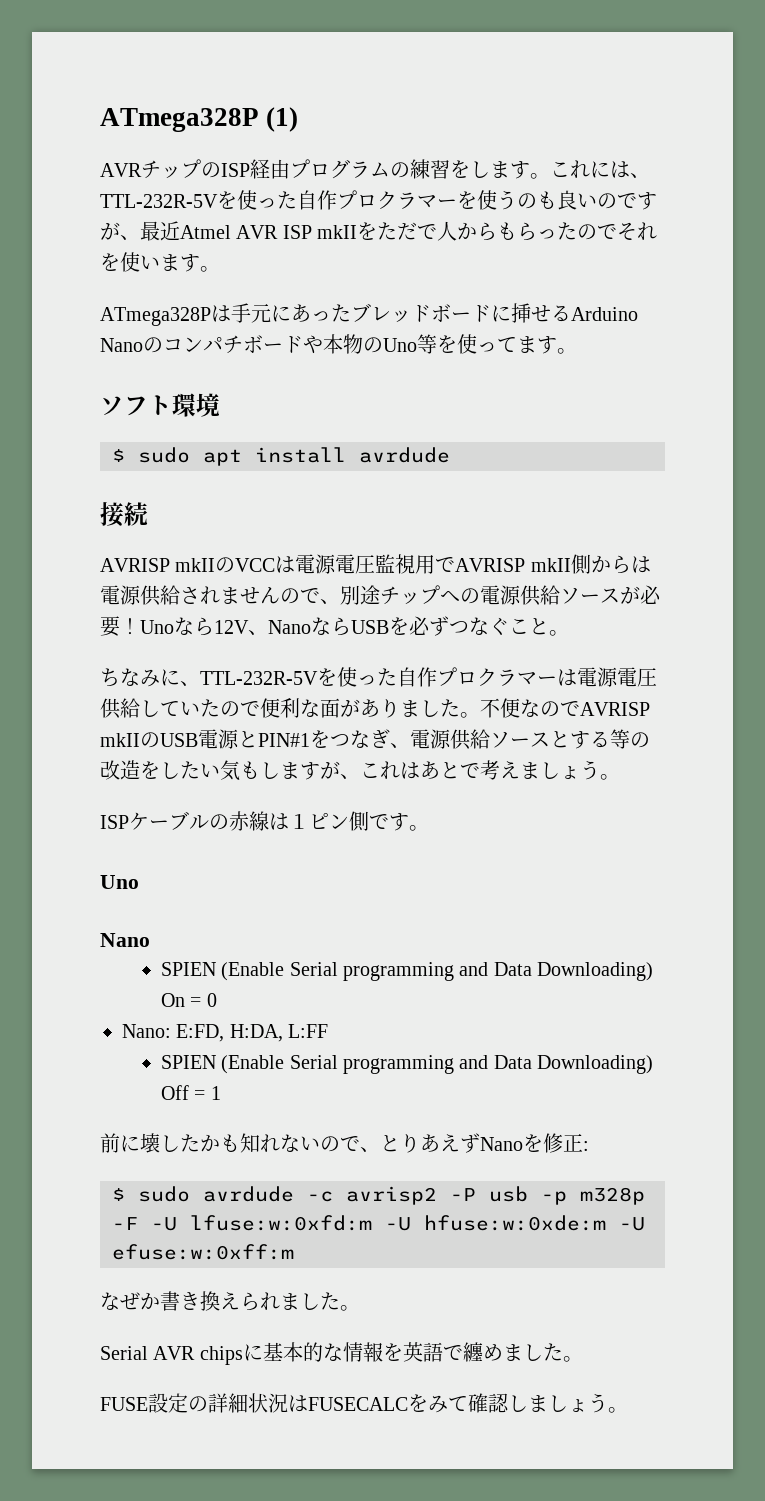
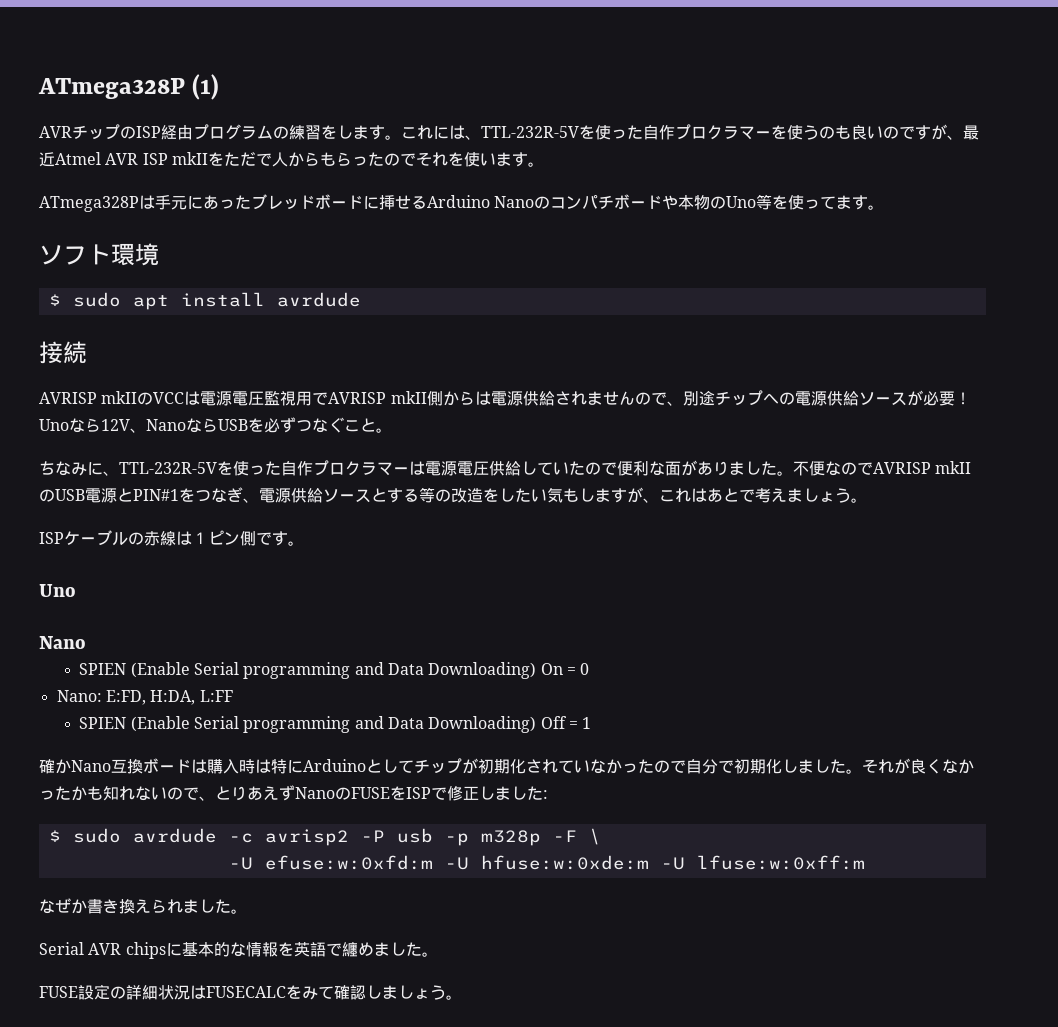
- 前に壊したかも知れないので、とりあえずNanoを修正:
+ 確かNano互換ボードは購入時は特にArduinoとしてチップが初期化されていなかったので自分で初期化しました。それが良くなかったかも知れないので、とりあえずNanoのFUSEをISPで修正しました:
- $ sudo avrdude -c avrisp2 -P usb -p m328p -F -U lfuse:w:0xfd:m -U hfuse:w:0xde:m -U efuse:w:0xff:m
+ $ sudo avrdude -c avrisp2 -P usb -p m328p -F \
+ -U efuse:w:0xfd:m -U hfuse:w:0xde:m -U lfuse:w:0xff:m

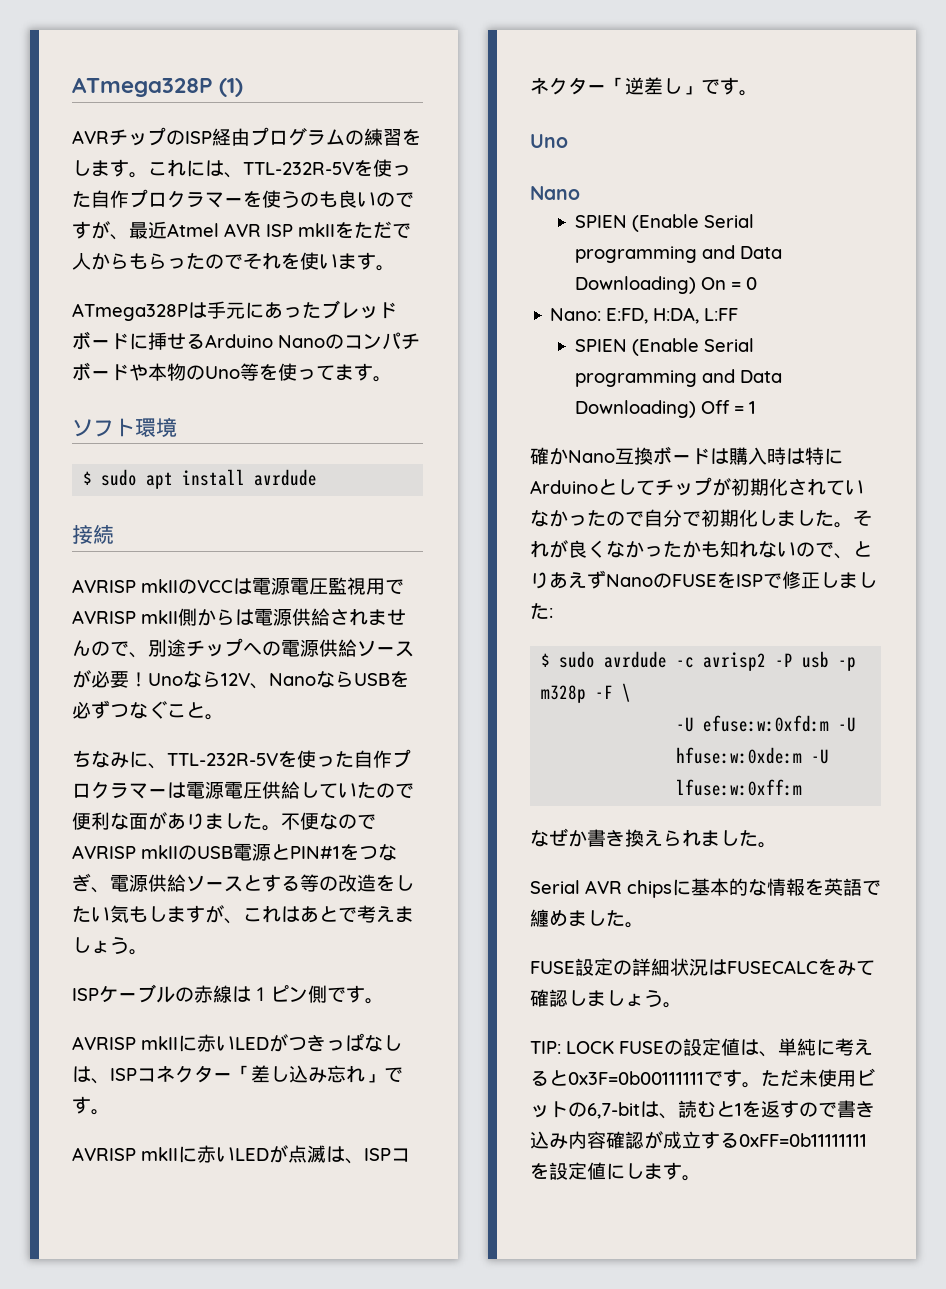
+ AVRISP mkIIに赤いLEDがつきっぱなしは、ISPコネクター「差し込み忘れ」です。
+ AVRISP mkIIに赤いLEDが点滅は、ISPコネクター「逆差し」です。
+ TIP: LOCK FUSEの設定値は、単純に考えると0x3F=0b00111111です。ただ未使用ビットの6,7-bitは、読むと1を返すので書き込み内容確認が成立する0xFF=0b11111111を設定値にします。

